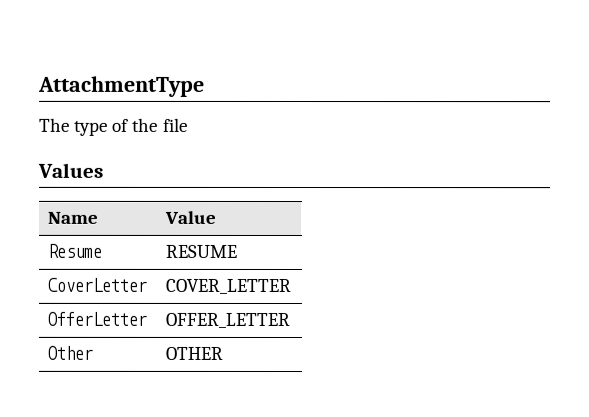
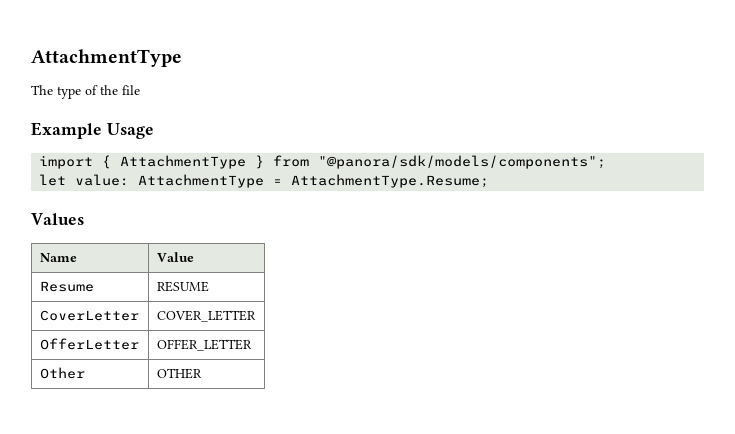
+ Example Usage
+ import { AttachmentType } from "@panora/sdk/models/components";
+ let value: AttachmentType = AttachmentType.Resume;

